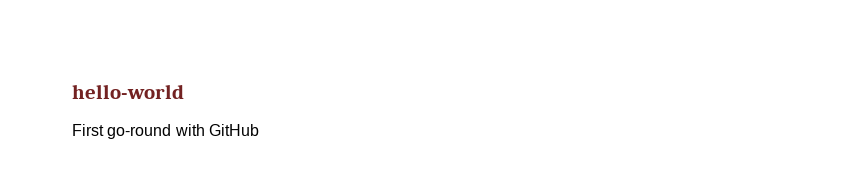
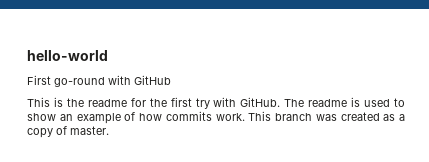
+ This is the readme for the first try with GitHub. The readme is used to show an example of how commits work. This branch was created as a copy of master.

